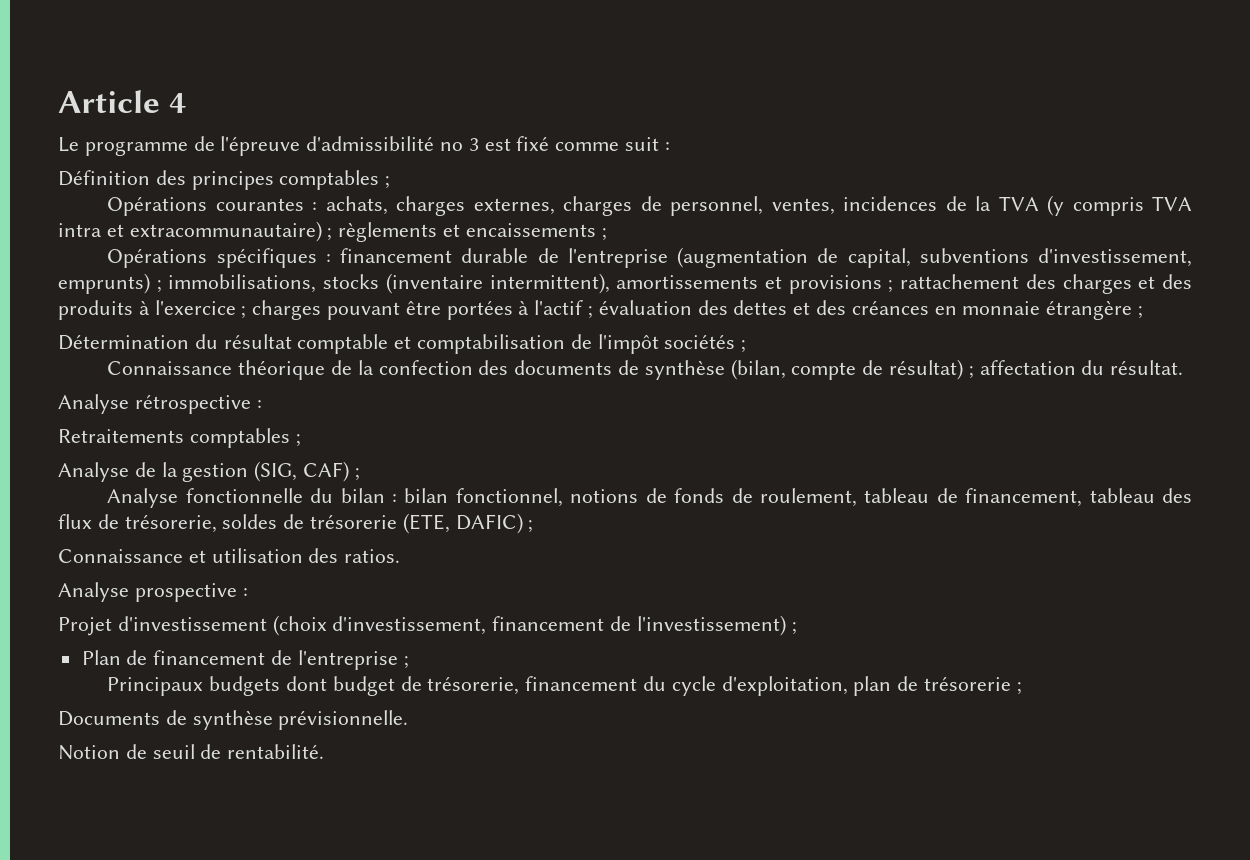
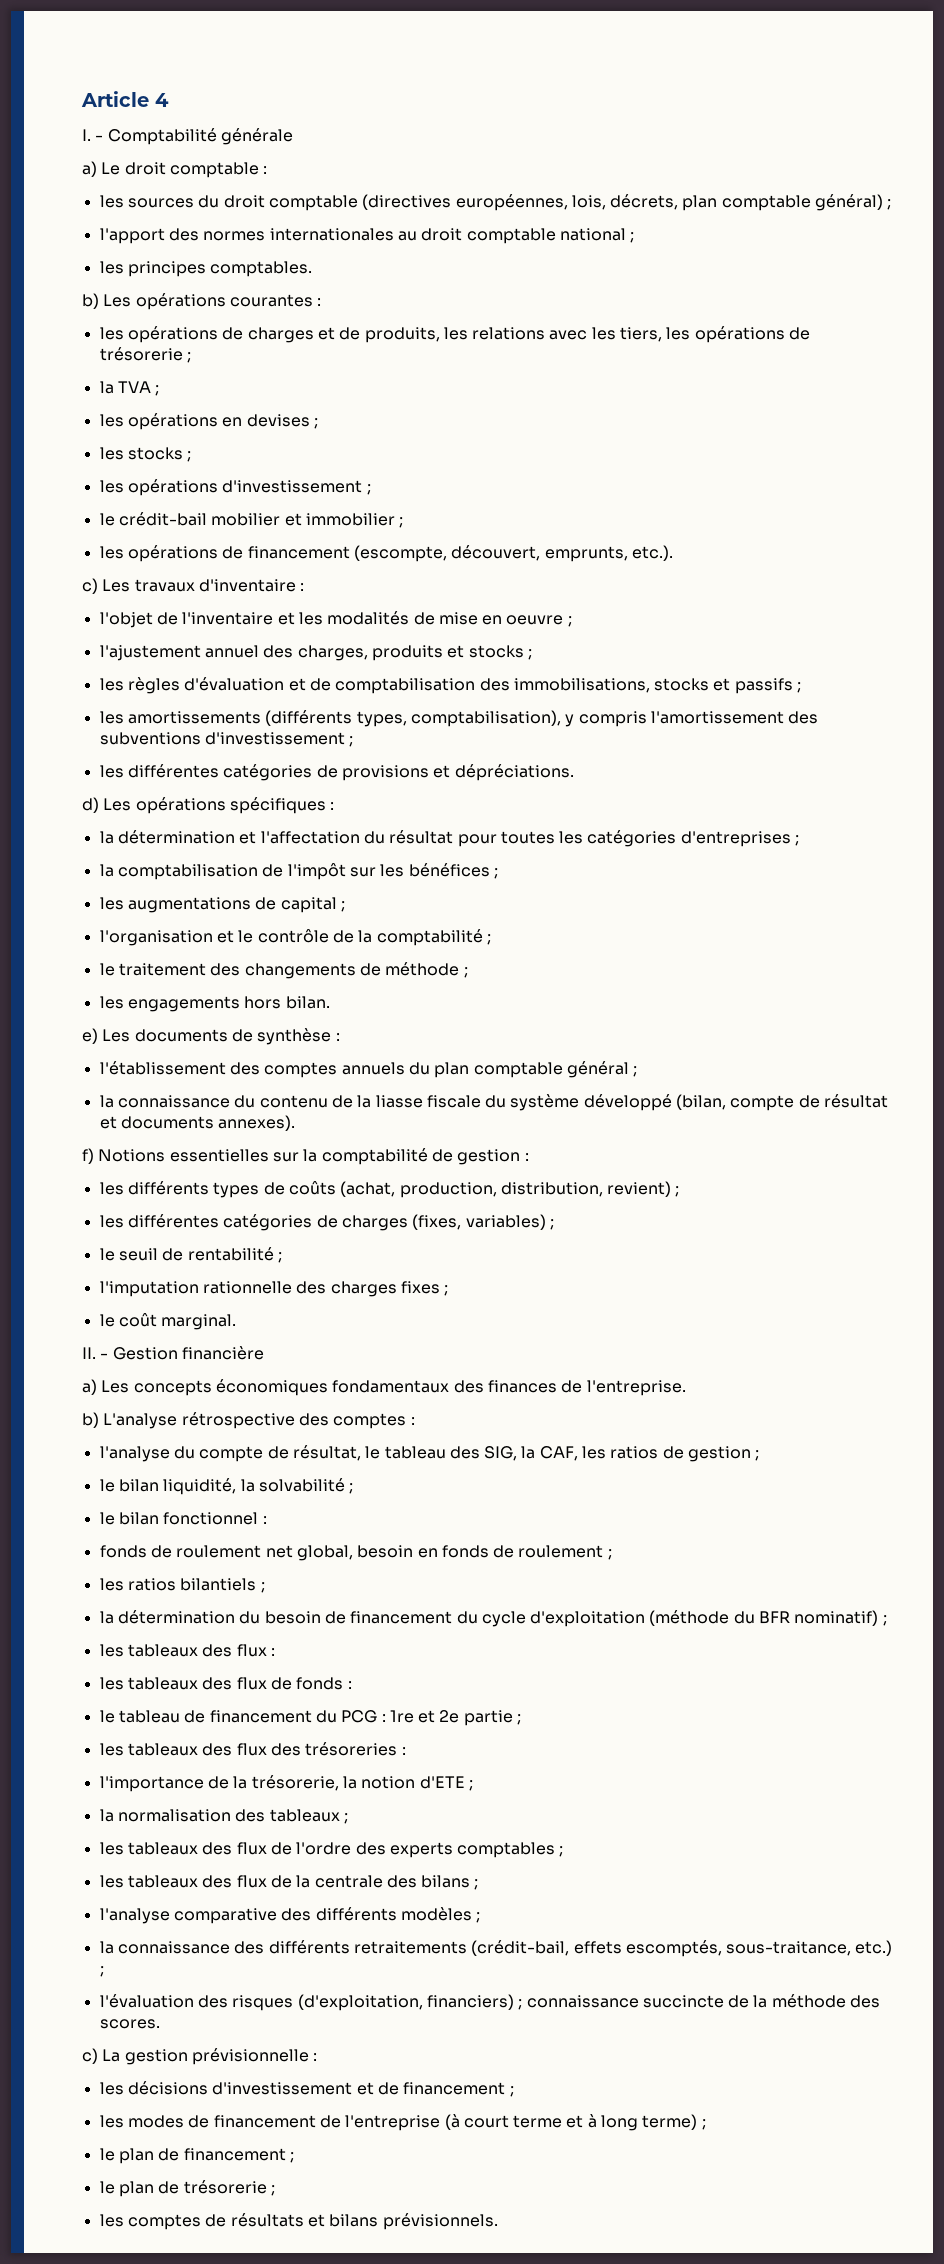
- Le programme de l'épreuve d'admissibilité no 3 est fixé comme suit :
- Définition des principes comptables ;
- Opérations courantes : achats, charges externes, charges de personnel, ventes, incidences de la TVA (y compris TVA intra et extracommunautaire) ; règlements et encaissements ;
- Opérations spécifiques : financement durable de l'entreprise (augmentation de capital, subventions d'investissement, emprunts) ; immobilisations, stocks (inventaire intermittent), amortissements et provisions ; rattachement des charges et des produits à l'exercice ; charges pouvant être portées à l'actif ; évaluation des dettes et des créances en monnaie étrangère ;
- Détermination du résultat comptable et comptabilisation de l'impôt sociétés ;
- Connaissance théorique de la confection des documents de synthèse (bilan, compte de résultat) ; affectation du résultat.
- Analyse rétrospective :
- Retraitements comptables ;
- Analyse de la gestion (SIG, CAF) ;
- Analyse fonctionnelle du bilan : bilan fonctionnel, notions de fonds de roulement, tableau de financement, tableau des flux de trésorerie, soldes de trésorerie (ETE, DAFIC) ;
- Connaissance et utilisation des ratios.
- Analyse prospective :
- Projet d'investissement (choix d'investissement, financement de l'investissement) ;
- Plan de financement de l'entreprise ;
- Principaux budgets dont budget de trésorerie, financement du cycle d'exploitation, plan de trésorerie ;
- Documents de synthèse prévisionnelle.
- Notion de seuil de rentabilité.
+ I. - Comptabilité générale
+ a) Le droit comptable :
+ les sources du droit comptable (directives européennes, lois, décrets, plan comptable général) ;
+ l'apport des normes internationales au droit comptable national ;
+ les principes comptables.
+ b) Les opérations courantes :
+ les opérations de charges et de produits, les relations avec les tiers, les opérations de trésorerie ;
+ la TVA ;
+ les opérations en devises ;
+ les stocks ;
+ les opérations d'investissement ;
+ le crédit-bail mobilier et immobilier ;
+ les opérations de financement (escompte, découvert, emprunts, etc.).
+ c) Les travaux d'inventaire :
+ l'objet de l'inventaire et les modalités de mise en oeuvre ;
+ l'ajustement annuel des charges, produits et stocks ;
+ les règles d'évaluation et de comptabilisation des immobilisations, stocks et passifs ;
+ les amortissements (différents types, comptabilisation), y compris l'amortissement des subventions d'investissement ;
+ les différentes catégories de provisions et dépréciations.
+ d) Les opérations spécifiques :
+ la détermination et l'affectation du résultat pour toutes les catégories d'entreprises ;
+ la comptabilisation de l'impôt sur les bénéfices ;
+ les augmentations de capital ;
+ l'organisation et le contrôle de la comptabilité ;
+ le traitement des changements de méthode ;
+ les engagements hors bilan.
+ e) Les documents de synthèse :
+ l'établissement des comptes annuels du plan comptable général ;
+ la connaissance du contenu de la liasse fiscale du système développé (bilan, compte de résultat et documents annexes).
+ f) Notions essentielles sur la comptabilité de gestion :
+ les différents types de coûts (achat, production, distribution, revient) ;
+ les différentes catégories de charges (fixes, variables) ;
+ le seuil de rentabilité ;
+ l'imputation rationnelle des charges fixes ;
+ le coût marginal.
+ II. - Gestion financière
+ a) Les concepts économiques fondamentaux des finances de l'entreprise.
+ b) L'analyse rétrospective des comptes :
+ l'analyse du compte de résultat, le tableau des SIG, la CAF, les ratios de gestion ;
+ le bilan liquidité, la solvabilité ;
+ le bilan fonctionnel :
+ fonds de roulement net global, besoin en fonds de roulement ;
+ les ratios bilantiels ;
+ la détermination du besoin de financement du cycle d'exploitation (méthode du BFR nominatif) ;
+ les tableaux des flux :
+ les tableaux des flux de fonds :
+ le tableau de financement du PCG : 1re et 2e partie ;
+ les tableaux des flux des trésoreries :
+ l'importance de la trésorerie, la notion d'ETE ;
+ la normalisation des tableaux ;
+ les tableaux des flux de l'ordre des experts comptables ;
+ les tableaux des flux de la centrale des bilans ;
+ l'analyse comparative des différents modèles ;
+ la connaissance des différents retraitements (crédit-bail, effets escomptés, sous-traitance, etc.) ;
+ l'évaluation des risques (d'exploitation, financiers) ; connaissance succincte de la méthode des scores.
+ c) La gestion prévisionnelle :
+ les décisions d'investissement et de financement ;
+ les modes de financement de l'entreprise (à court terme et à long terme) ;
+ le plan de financement ;
+ le plan de trésorerie ;
+ les comptes de résultats et bilans prévisionnels.

